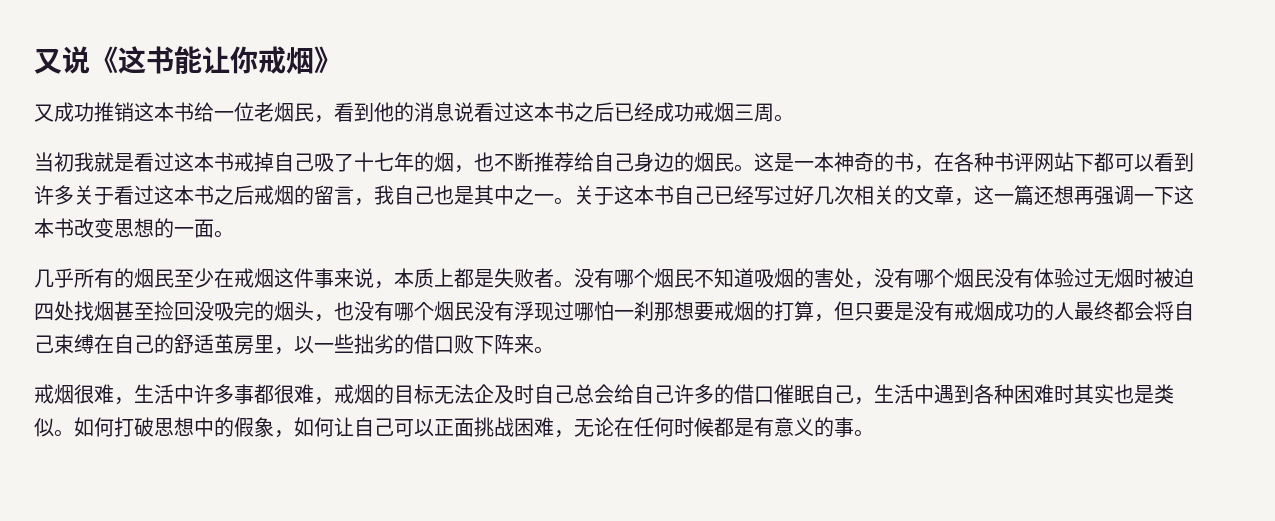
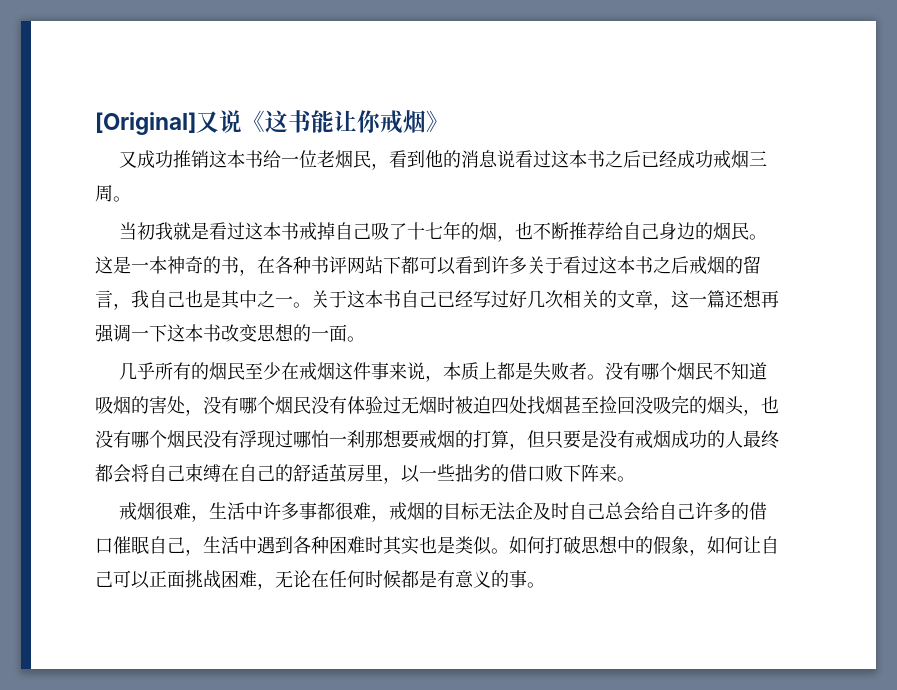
- 又说《这书能让你戒烟》
+ [Original]又说《这书能让你戒烟》

